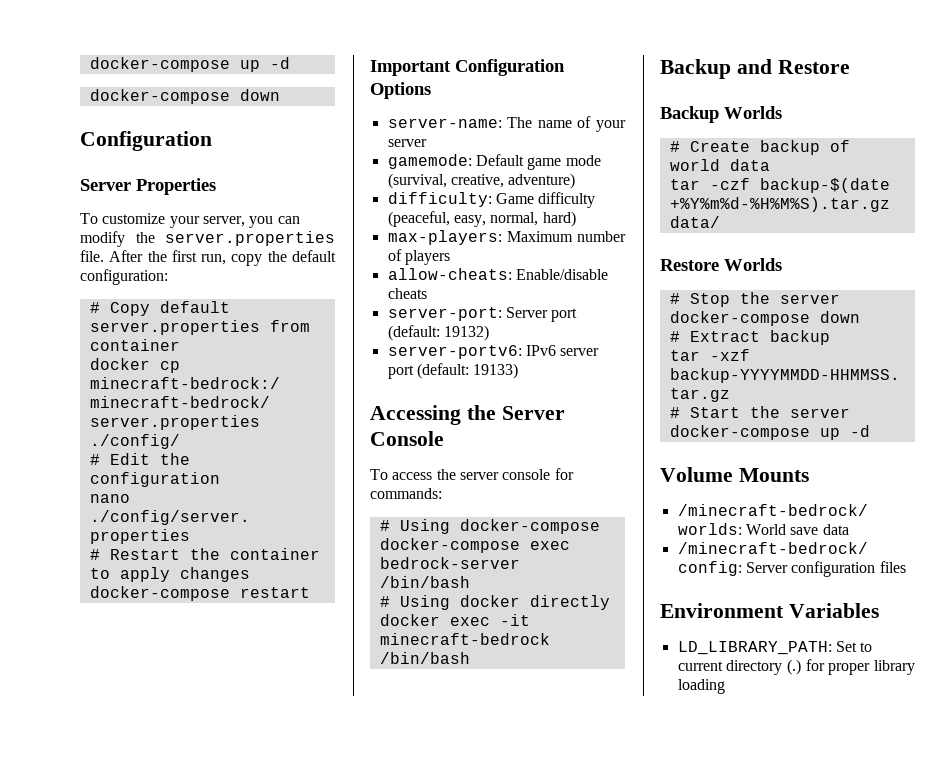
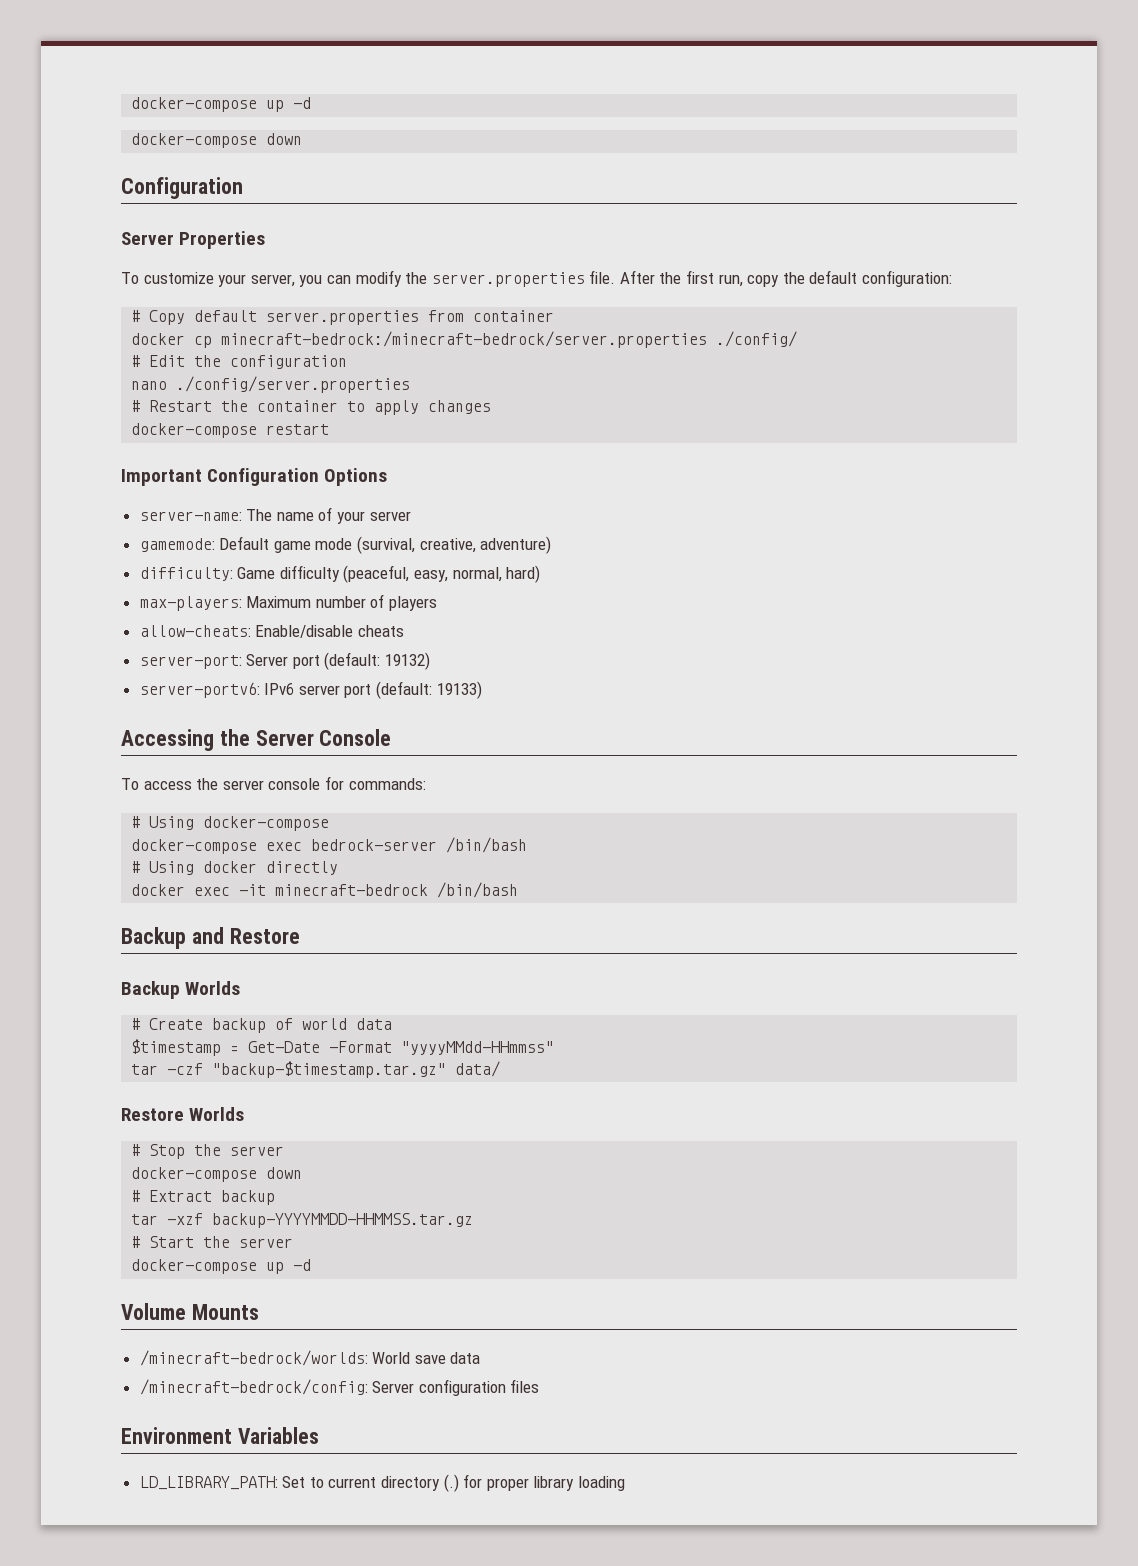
+ $timestamp = Get-Date -Format "yyyyMMdd-HHmmss"
- tar -czf backup-$(date +%Y%m%d-%H%M%S).tar.gz data/
+ tar -czf "backup-$timestamp.tar.gz" data/

